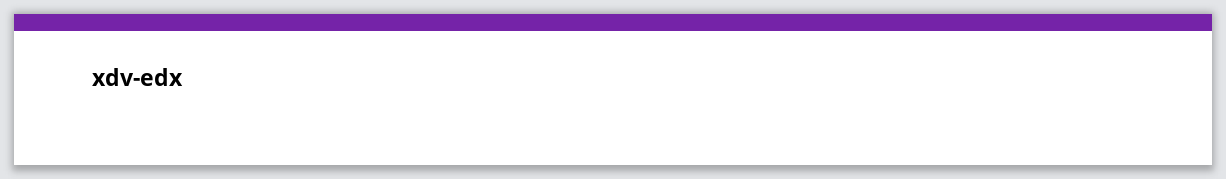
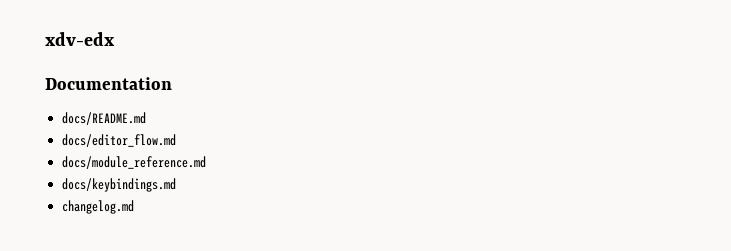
+ Documentation
+ docs/README.md
+ docs/editor_flow.md
+ docs/module_reference.md
+ docs/keybindings.md
+ changelog.md

